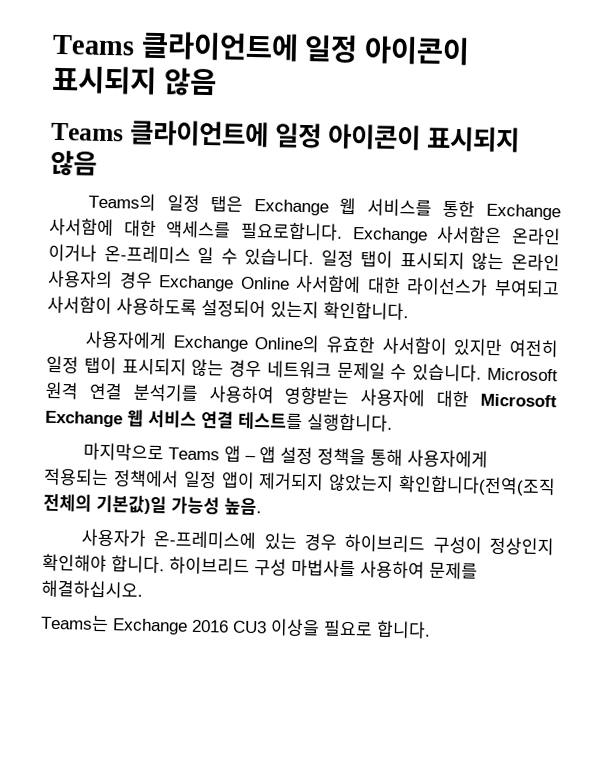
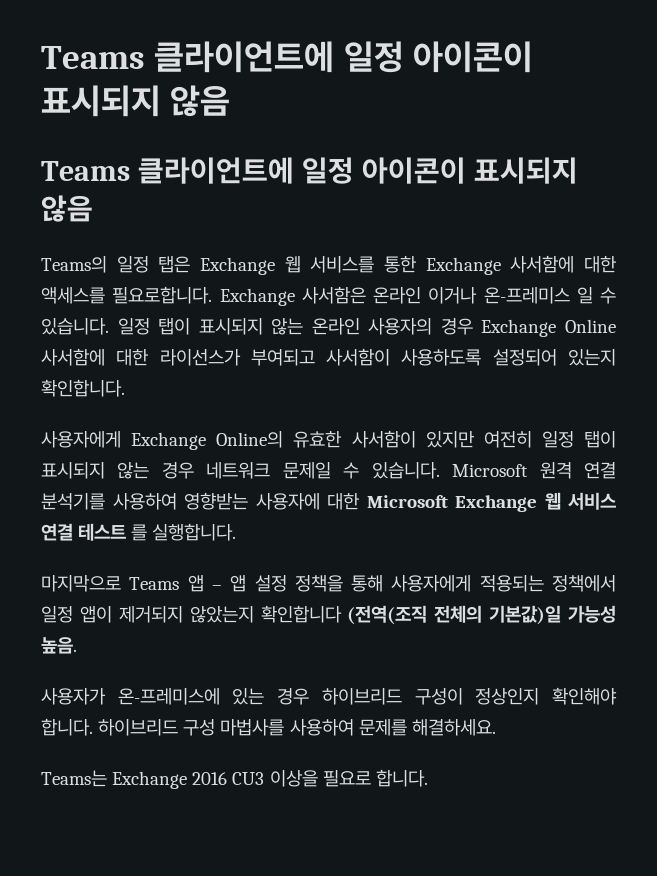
- Microsoft 원격 연결 분석기를 사용하여 영향받는 사용자에 대한 Microsoft Exchange 웹 서비스 연결 테스트를 실행합니다.
+ Microsoft 원격 연결 분석기를 사용하여 영향받는 사용자에 대한 Microsoft Exchange 웹 서비스 연결 테스트 를 실행합니다.
- 마지막으로 Teams 앱 – 앱 설정 정책을 통해 사용자에게 적용되는 정책에서 일정 앱이 제거되지 않았는지 확인합니다(전역(조직 전체의 기본값)일 가능성 높음.
+ 마지막으로 Teams 앱 – 앱 설정 정책을 통해 사용자에게 적용되는 정책에서 일정 앱이 제거되지 않았는지 확인합니다 (전역(조직 전체의 기본값)일 가능성 높음.
- 하이브리드 구성 마법사를 사용하여 문제를 해결하십시오.
+ 하이브리드 구성 마법사를 사용하여 문제를 해결하세요.

